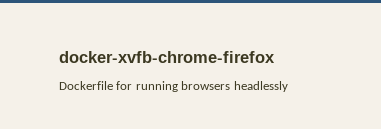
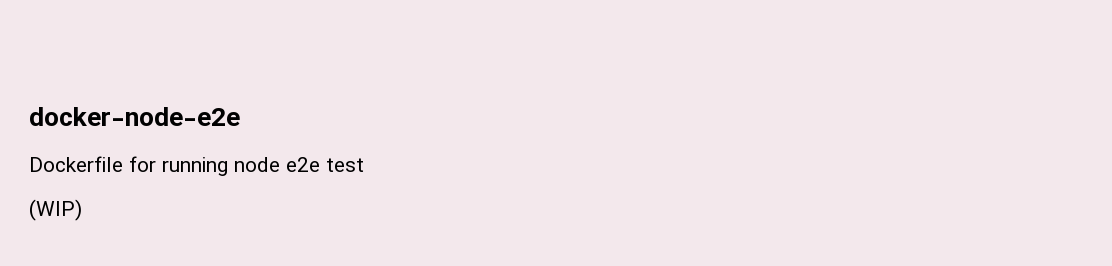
- docker-xvfb-chrome-firefox
+ docker-node-e2e
- Dockerfile for running browsers headlessly
+ Dockerfile for running node e2e test
+ (WIP)

